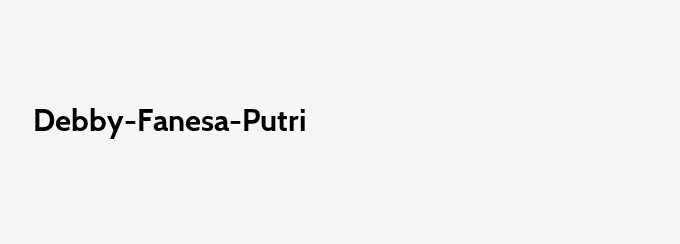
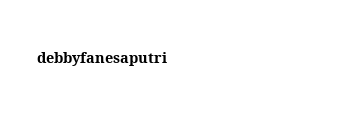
- Debby-Fanesa-Putri
+ debbyfanesaputri

